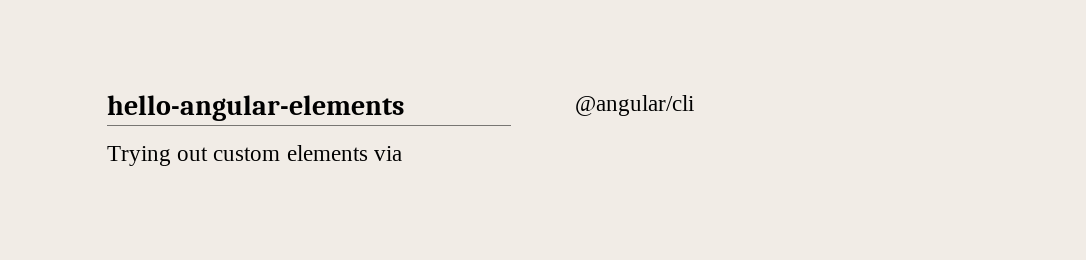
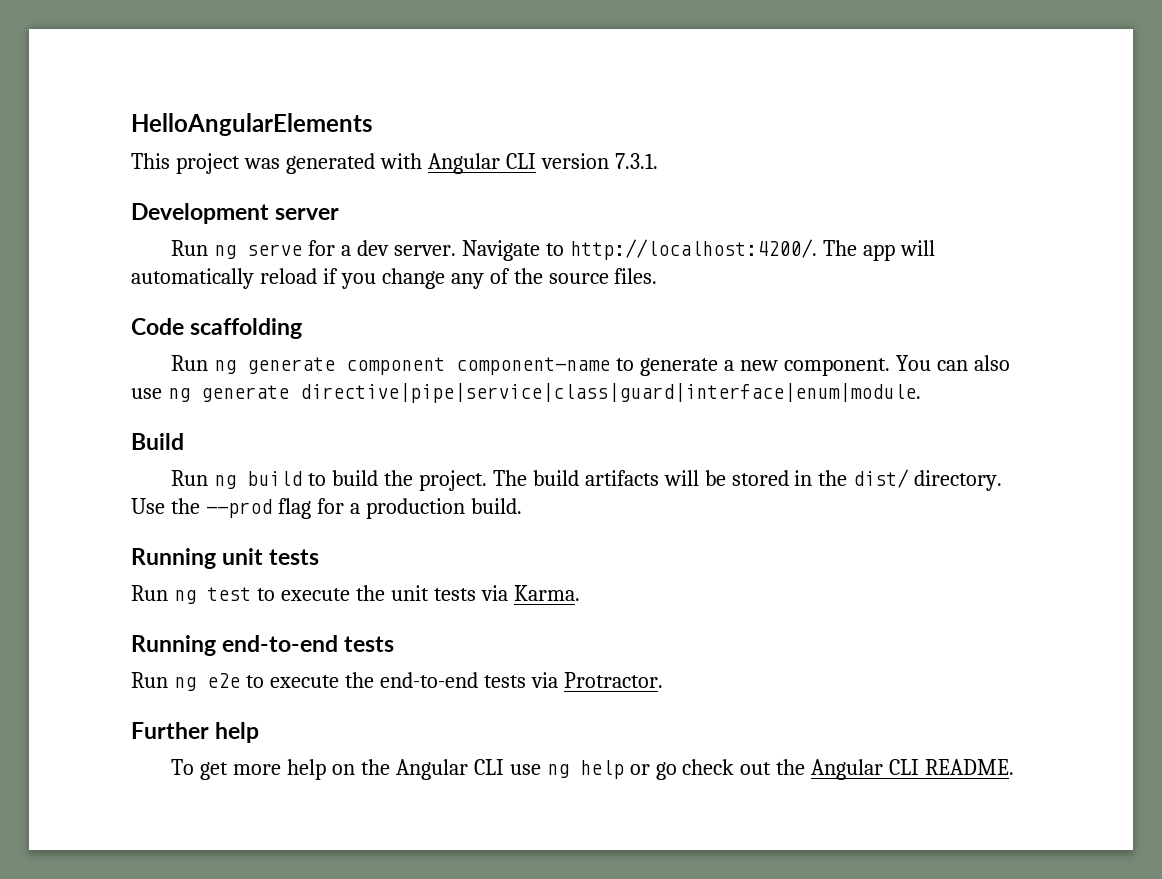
- hello-angular-elements
- Trying out custom elements via @angular/cli
+ HelloAngularElements
+ This project was generated with Angular CLI version 7.3.1.
+ Development server
+ Run ng serve for a dev server. Navigate to http://localhost:4200/. The app will automatically reload if you change any of the source files.
+ Code scaffolding
+ Run ng generate component component-name to generate a new component. You can also use ng generate directive|pipe|service|class|guard|interface|enum|module.
+ Build
+ Run ng build to build the project. The build artifacts will be stored in the dist/ directory. Use the --prod flag for a production build.
+ Running unit tests
+ Run ng test to execute the unit tests via Karma.
+ Running end-to-end tests
+ Run ng e2e to execute the end-to-end tests via Protractor.
+ Further help
+ To get more help on the Angular CLI use ng help or go check out the Angular CLI README.

